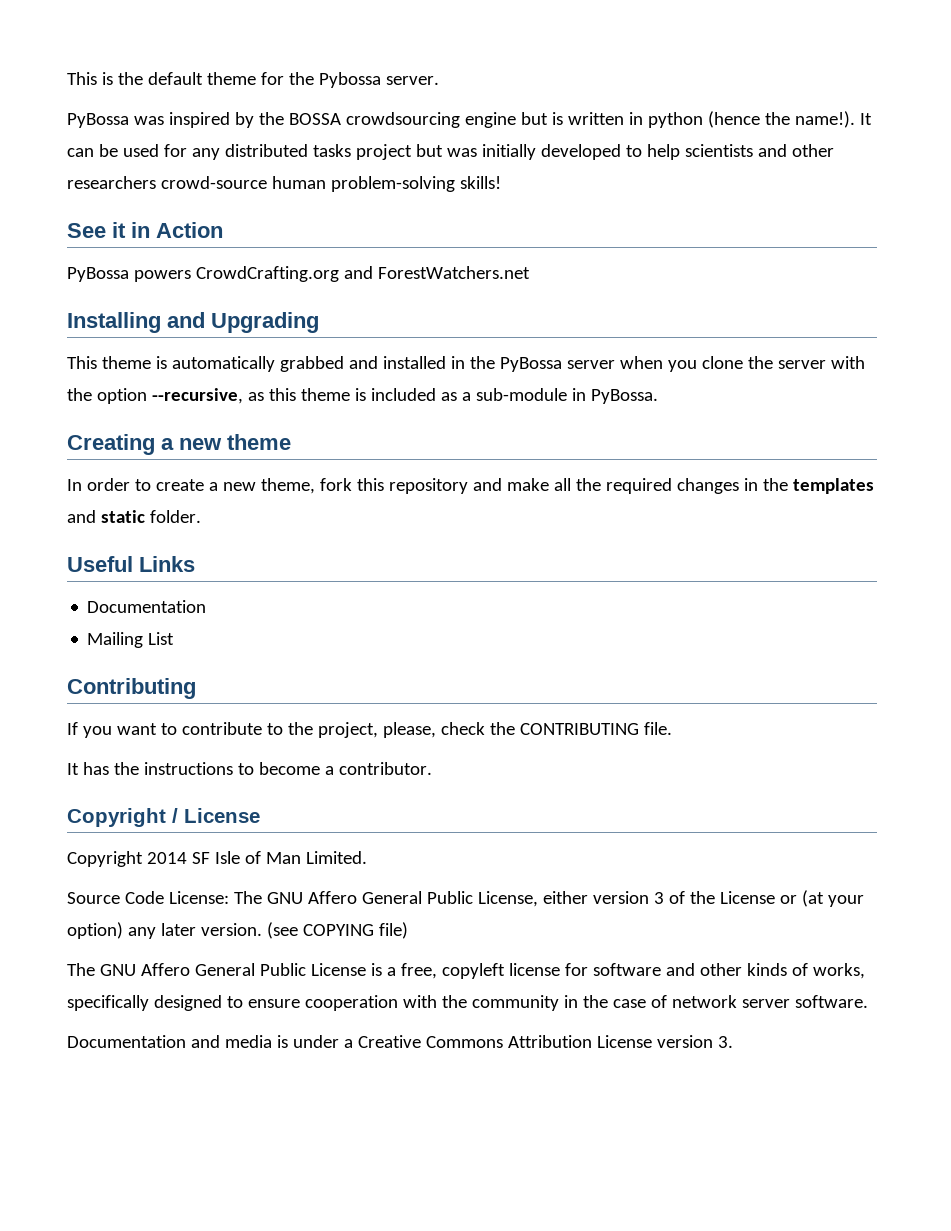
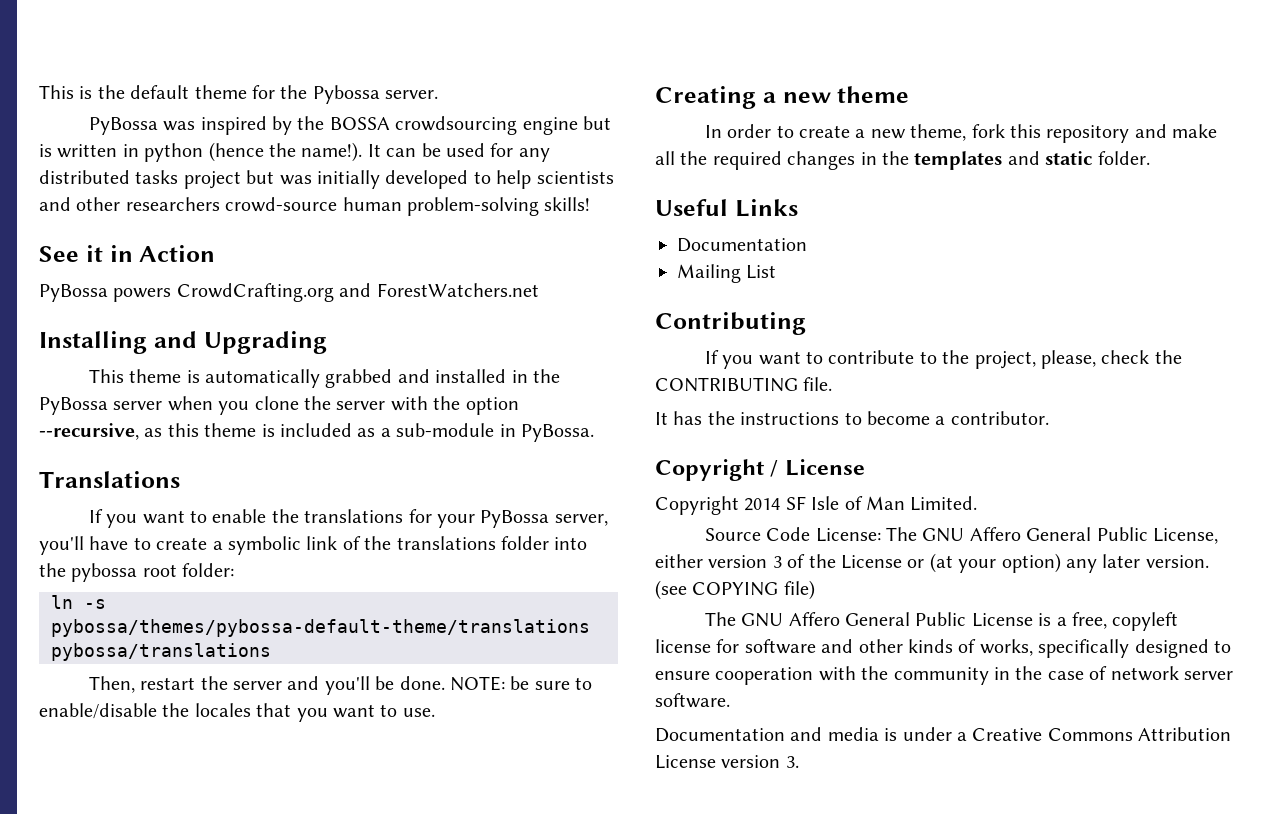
+ Translations
+ If you want to enable the translations for your PyBossa server, you'll have to create a symbolic link of the translations folder into the pybossa root folder:
+ ln -s pybossa/themes/pybossa-default-theme/translations pybossa/translations
+ Then, restart the server and you'll be done. NOTE: be sure to enable/disable the locales that you want to use.

